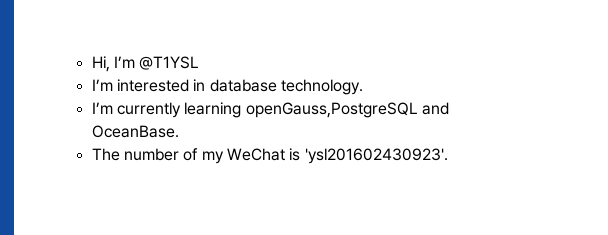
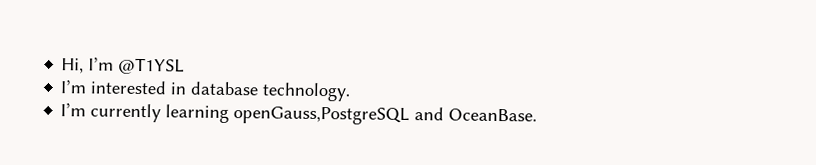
- The number of my WeChat is 'ysl201602430923'.

